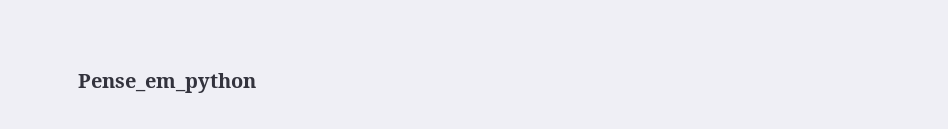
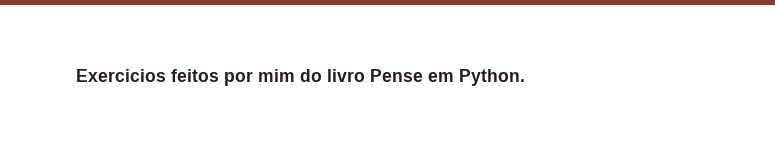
- Pense_em_python
+ Exercicios feitos por mim do livro Pense em Python.

